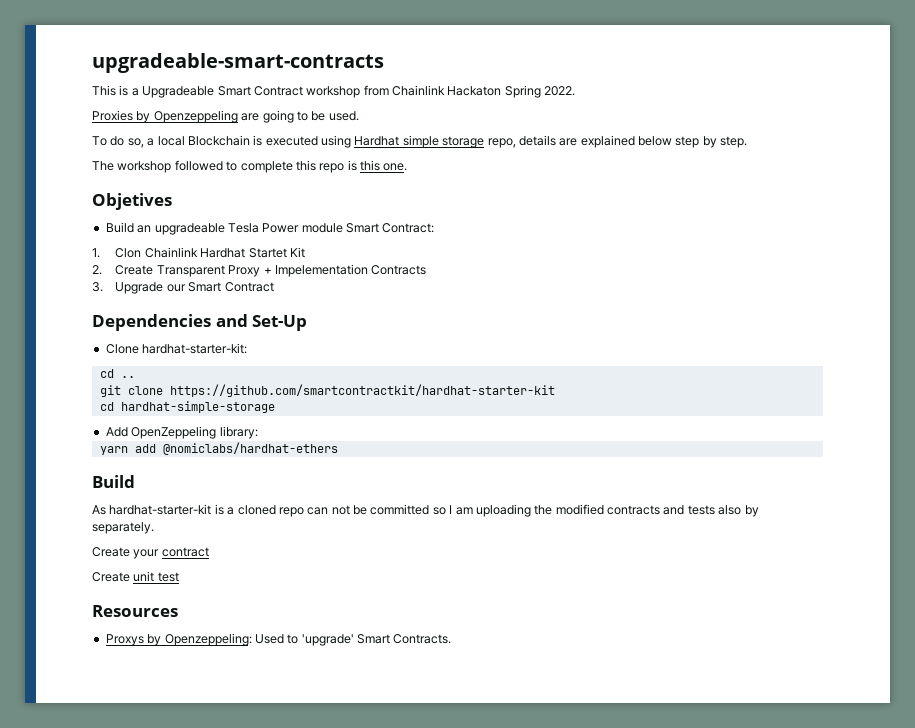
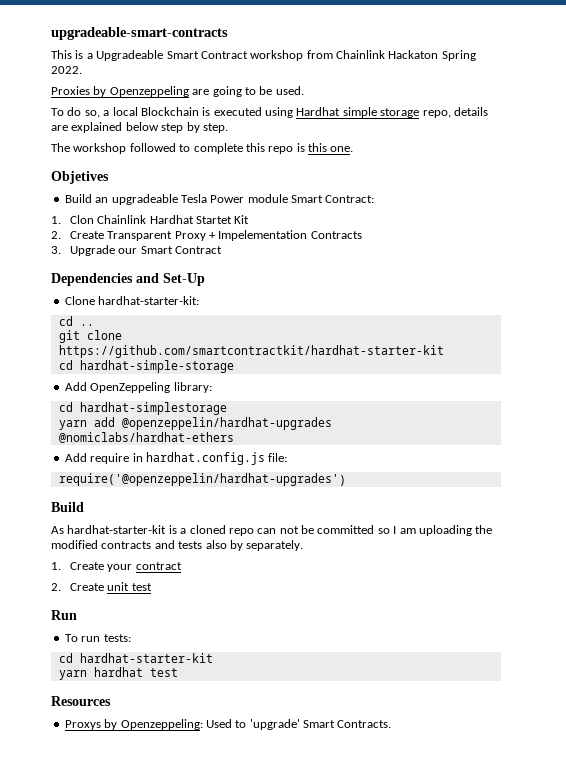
+ cd hardhat-simplestorage
- yarn add @nomiclabs/hardhat-ethers
+ yarn add @openzeppelin/hardhat-upgrades @nomiclabs/hardhat-ethers
+ Add require in hardhat.config.js file:
+ require('@openzeppelin/hardhat-upgrades')
- Create your contract
+ 1. Create your contract
- Create unit test
+ 2. Create unit test
+ Run
+ To run tests:
+ cd hardhat-starter-kit
+ yarn hardhat test

